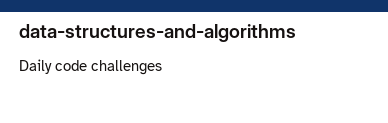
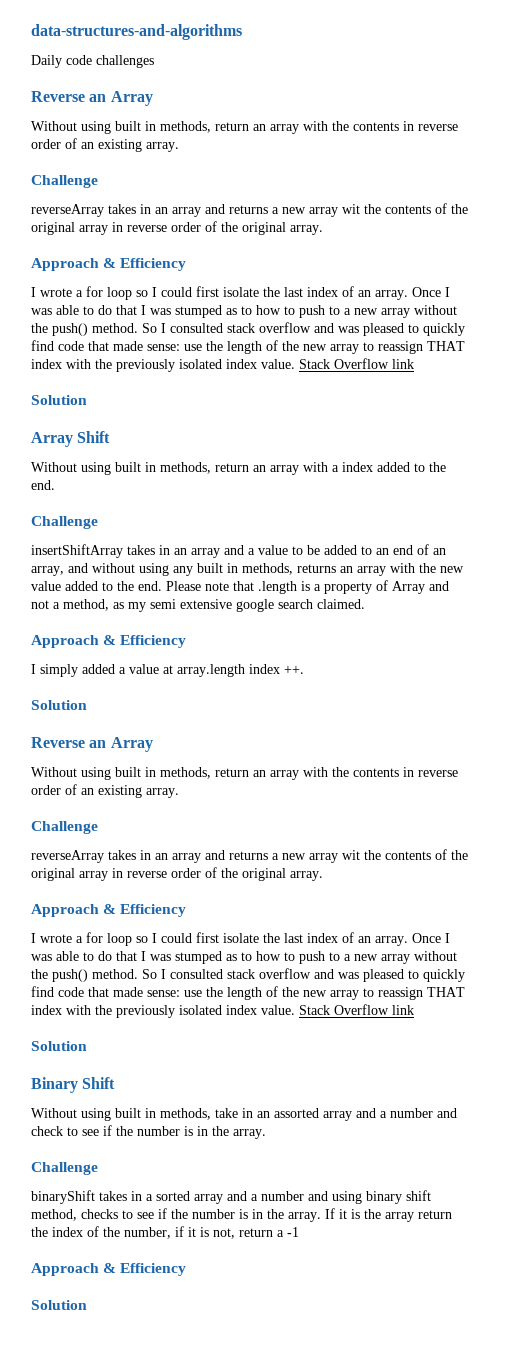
  Daily code challenges
+ Reverse an Array
+ Without using built in methods, return an array with the contents in reverse order of an existing array.
+ Challenge
+ reverseArray takes in an array and returns a new array wit the contents of the original array in reverse order of the original array.
+ Approach & Efficiency
+ I wrote a for loop so I could first isolate the last index of an array. Once I was able to do that I was stumped as to how to push to a new array without the push() method. So I consulted stack overflow and was pleased to quickly find code that made sense: use the length of the new array to reassign THAT index with the previously isolated index value. Stack Overflow link
+ Solution
+ Array Shift
+ Without using built in methods, return an array with a index added to the end.
+ Challenge
+ insertShiftArray takes in an array and a value to be added to an end of an array, and without using any built in methods, returns an array with the new value added to the end. Please note that .length is a property of Array and not a method, as my semi extensive google search claimed.
+ Approach & Efficiency
+ I simply added a value at array.length index ++.
+ Solution
+ Reverse an Array
+ Without using built in methods, return an array with the contents in reverse order of an existing array.
+ Challenge
+ reverseArray takes in an array and returns a new array wit the contents of the original array in reverse order of the original array.
+ Approach & Efficiency
+ I wrote a for loop so I could first isolate the last index of an array. Once I was able to do that I was stumped as to how to push to a new array without the push() method. So I consulted stack overflow and was pleased to quickly find code that made sense: use the length of the new array to reassign THAT index with the previously isolated index value. Stack Overflow link
+ Solution
+ Binary Shift
+ Without using built in methods, take in an assorted array and a number and check to see if the number is in the array.
+ Challenge
+ binaryShift takes in a sorted array and a number and using binary shift method, checks to see if the number is in the array. If it is the array return the index of the number, if it is not, return a -1
+ Approach & Efficiency
+ Solution

